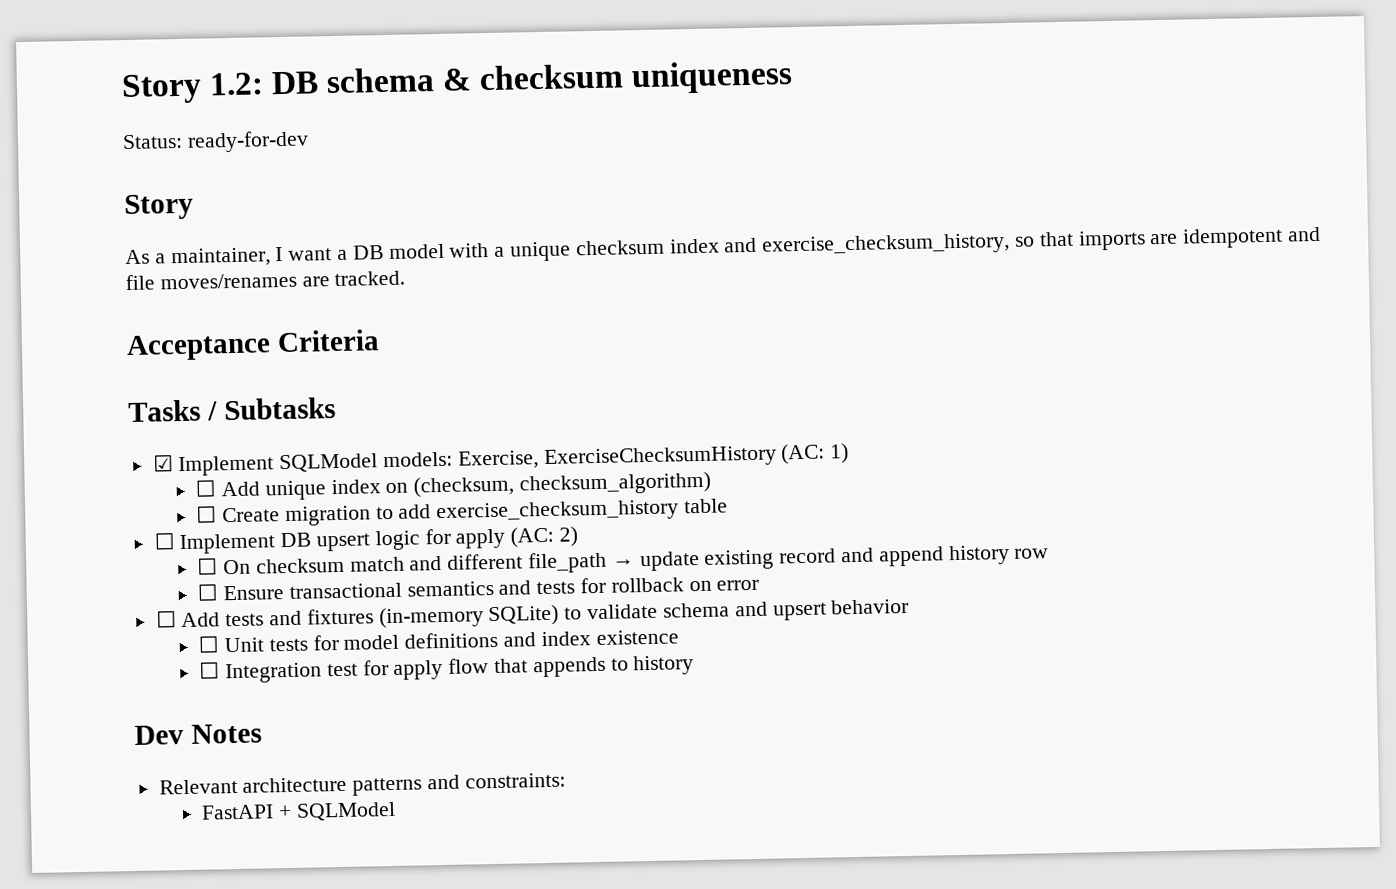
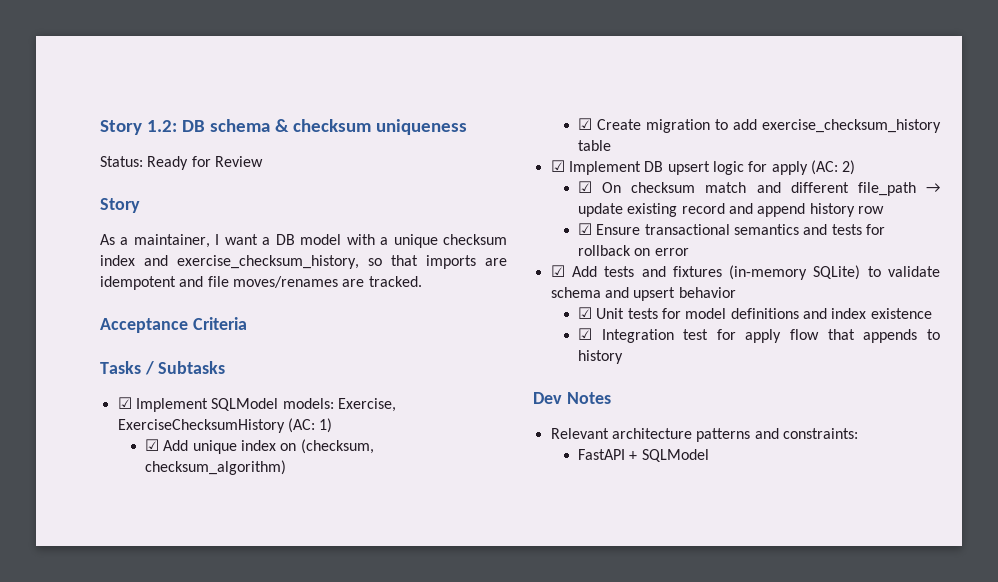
- Status: ready-for-dev
+ Status: Ready for Review
- ☐ Add unique index on (checksum, checksum_algorithm)
+ ☑ Add unique index on (checksum, checksum_algorithm)
- ☐ Create migration to add exercise_checksum_history table
+ ☑ Create migration to add exercise_checksum_history table
- ☐ Implement DB upsert logic for apply (AC: 2)
+ ☑ Implement DB upsert logic for apply (AC: 2)
- ☐ On checksum match and different file_path → update existing record and append history row
+ ☑ On checksum match and different file_path → update existing record and append history row
- ☐ Ensure transactional semantics and tests for rollback on error
+ ☑ Ensure transactional semantics and tests for rollback on error
- ☐ Add tests and fixtures (in-memory SQLite) to validate schema and upsert behavior
+ ☑ Add tests and fixtures (in-memory SQLite) to validate schema and upsert behavior
- ☐ Unit tests for model definitions and index existence
+ ☑ Unit tests for model definitions and index existence
- ☐ Integration test for apply flow that appends to history
+ ☑ Integration test for apply flow that appends to history

